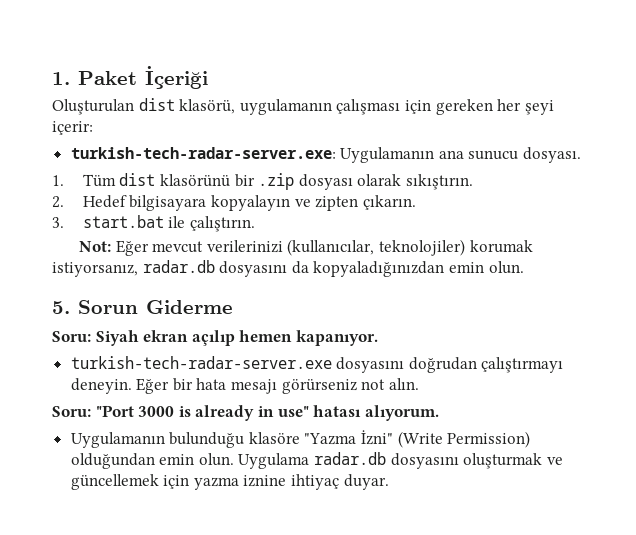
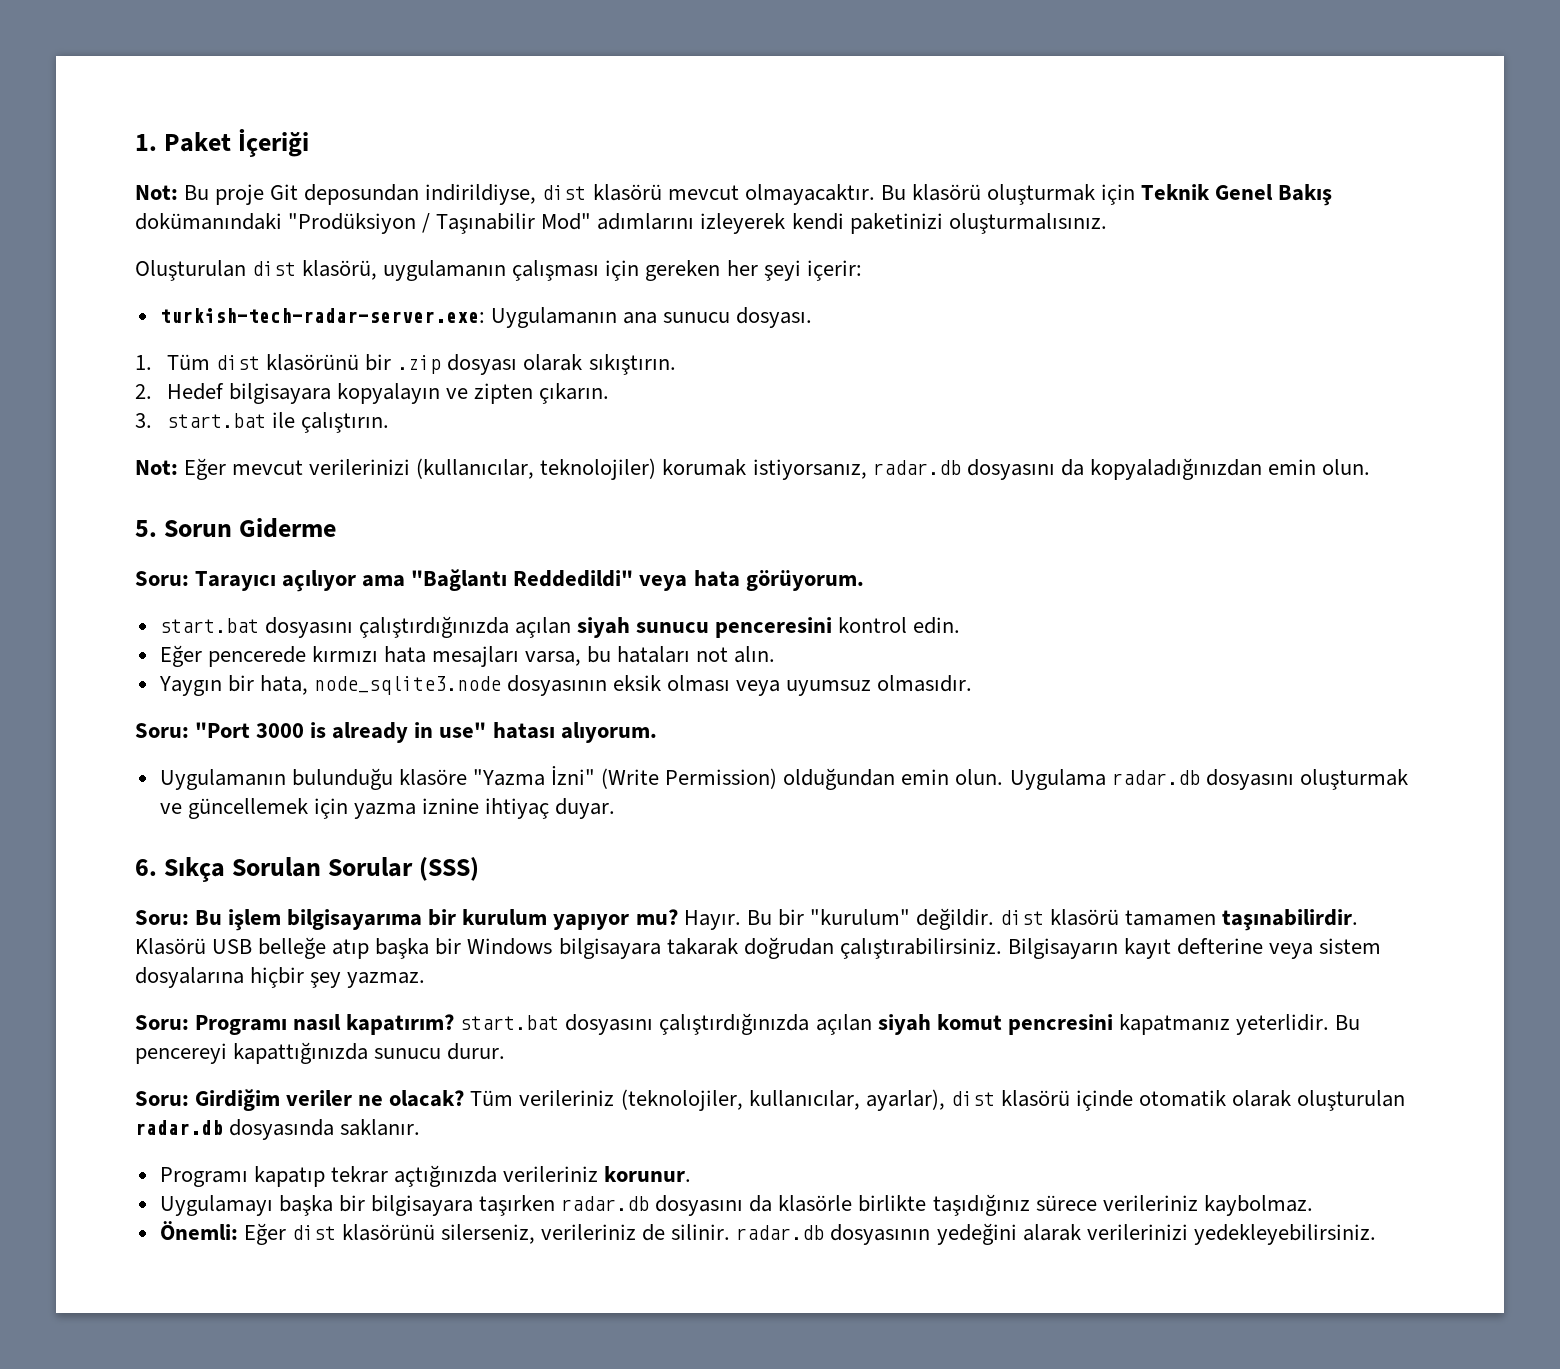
+ Not: Bu proje Git deposundan indirildiyse, dist klasörü mevcut olmayacaktır. Bu klasörü oluşturmak için Teknik Genel Bakış dokümanındaki "Prodüksiyon / Taşınabilir Mod" adımlarını izleyerek kendi paketinizi oluşturmalısınız.
- Soru: Siyah ekran açılıp hemen kapanıyor.
- turkish-tech-radar-server.exe dosyasını doğrudan çalıştırmayı deneyin. Eğer bir hata mesajı görürseniz not alın.
+ Soru: Tarayıcı açılıyor ama "Bağlantı Reddedildi" veya hata görüyorum.
+ start.bat dosyasını çalıştırdığınızda açılan siyah sunucu penceresini kontrol edin.
+ Eğer pencerede kırmızı hata mesajları varsa, bu hataları not alın.
+ Yaygın bir hata, node_sqlite3.node dosyasının eksik olması veya uyumsuz olmasıdır.
+ 6. Sıkça Sorulan Sorular (SSS)
+ Soru: Bu işlem bilgisayarıma bir kurulum yapıyor mu? Hayır. Bu bir "kurulum" değildir. dist klasörü tamamen taşınabilirdir. Klasörü USB belleğe atıp başka bir Windows bilgisayara takarak doğrudan çalıştırabilirsiniz. Bilgisayarın kayıt defterine veya sistem dosyalarına hiçbir şey yazmaz.
+ Soru: Programı nasıl kapatırım? start.bat dosyasını çalıştırdığınızda açılan siyah komut pencresini kapatmanız yeterlidir. Bu pencereyi kapattığınızda sunucu durur.
+ Soru: Girdiğim veriler ne olacak? Tüm verileriniz (teknolojiler, kullanıcılar, ayarlar), dist klasörü içinde otomatik olarak oluşturulan radar.db dosyasında saklanır.
+ Programı kapatıp tekrar açtığınızda verileriniz korunur.
+ Uygulamayı başka bir bilgisayara taşırken radar.db dosyasını da klasörle birlikte taşıdığınız sürece verileriniz kaybolmaz.
+ Önemli: Eğer dist klasörünü silerseniz, verileriniz de silinir. radar.db dosyasının yedeğini alarak verilerinizi yedekleyebilirsiniz.

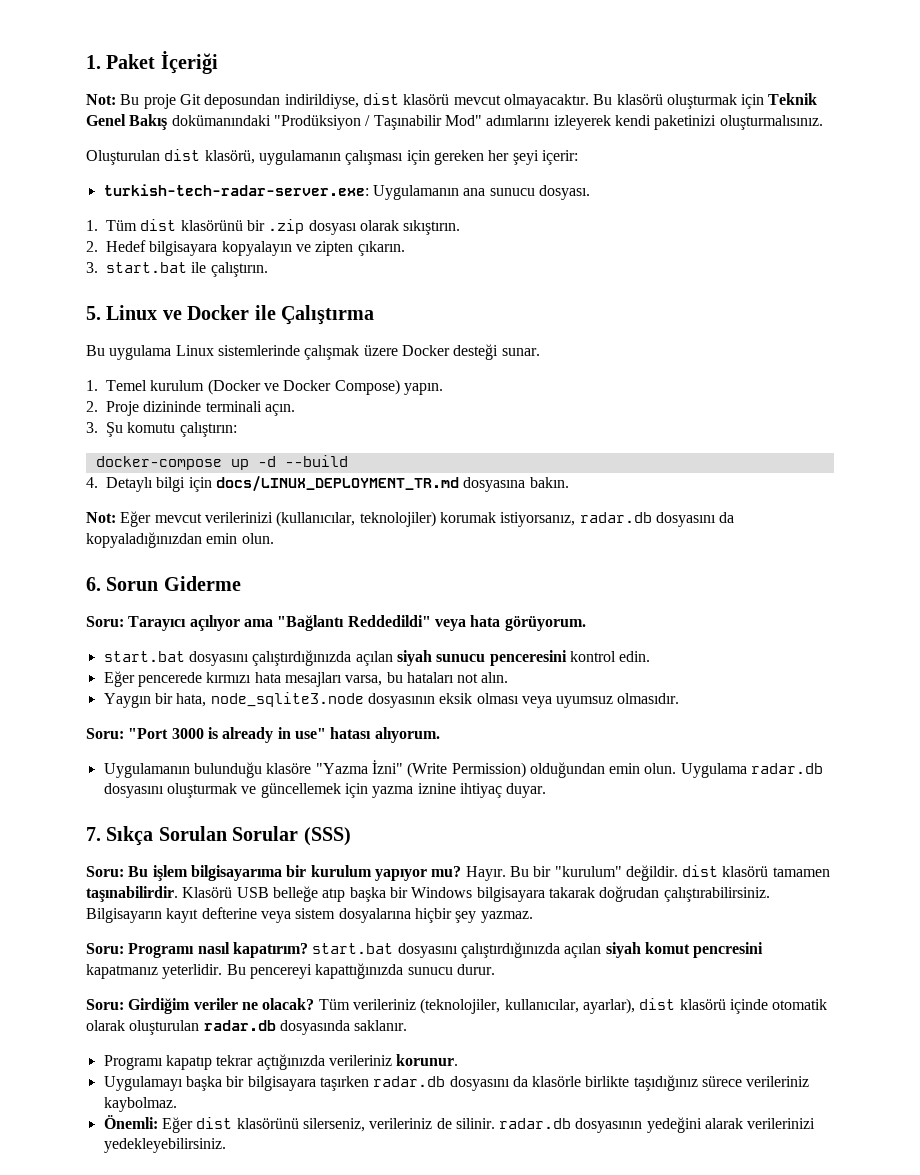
+ 5. Linux ve Docker ile Çalıştırma
+ Bu uygulama Linux sistemlerinde çalışmak üzere Docker desteği sunar.
+ 1. Temel kurulum (Docker ve Docker Compose) yapın.
+ 2. Proje dizininde terminali açın.
+ 3. Şu komutu çalıştırın:
+ docker-compose up -d --build
+ 4. Detaylı bilgi için docs/LINUX_DEPLOYMENT_TR.md dosyasına bakın.
- 5. Sorun Giderme
+ 6. Sorun Giderme
- 6. Sıkça Sorulan Sorular (SSS)
+ 7. Sıkça Sorulan Sorular (SSS)

